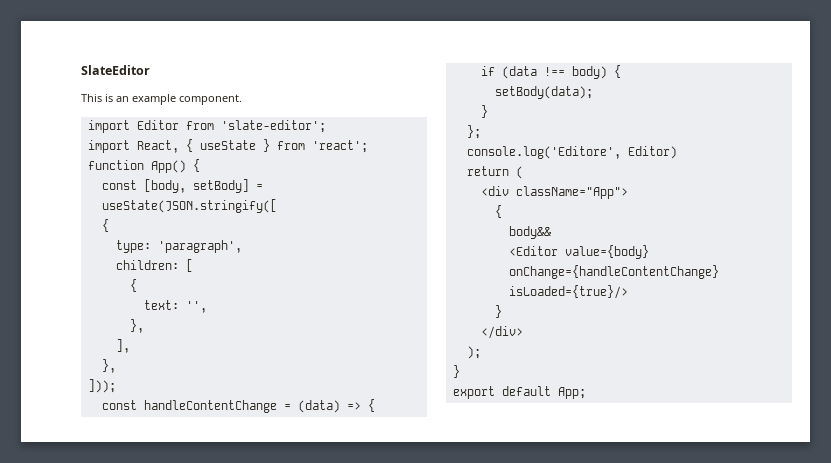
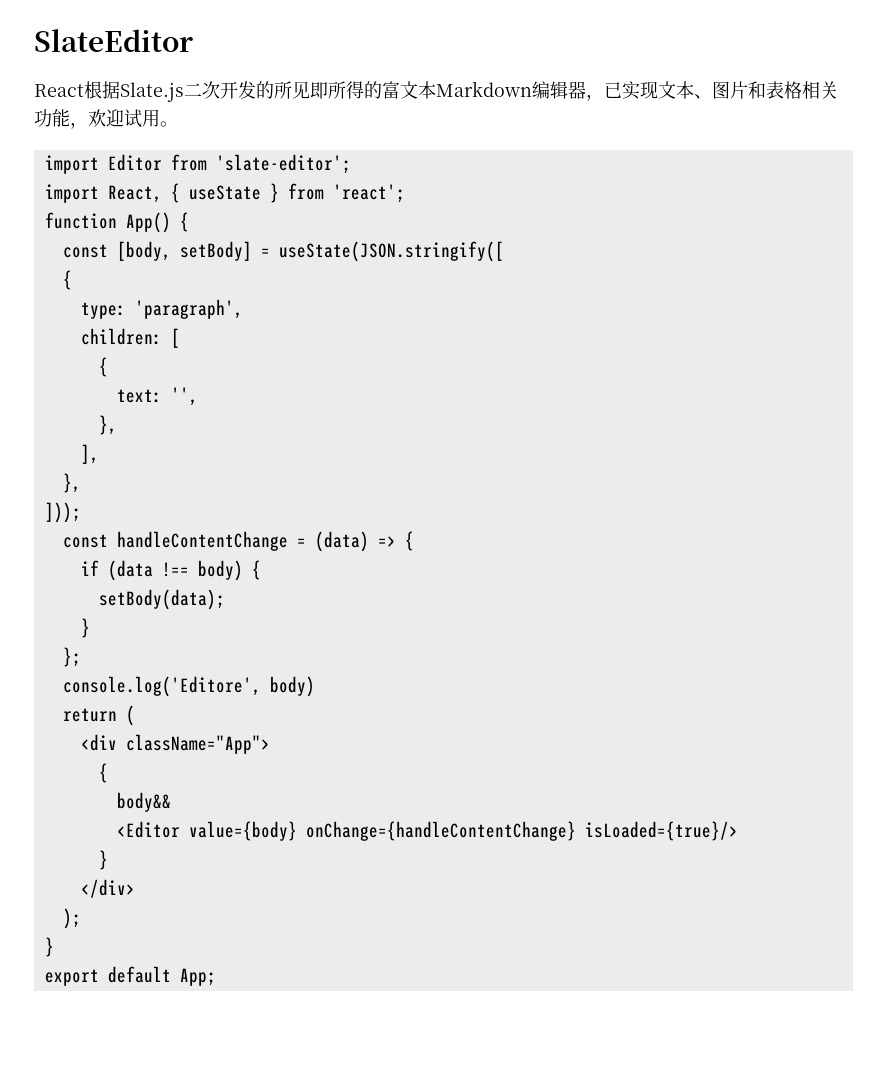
- This is an example component.
+ React根据Slate.js二次开发的所见即所得的富文本Markdown编辑器，已实现文本、图片和表格相关功能，欢迎试用。
- console.log('Editore', Editor)
+ console.log('Editore', body)

